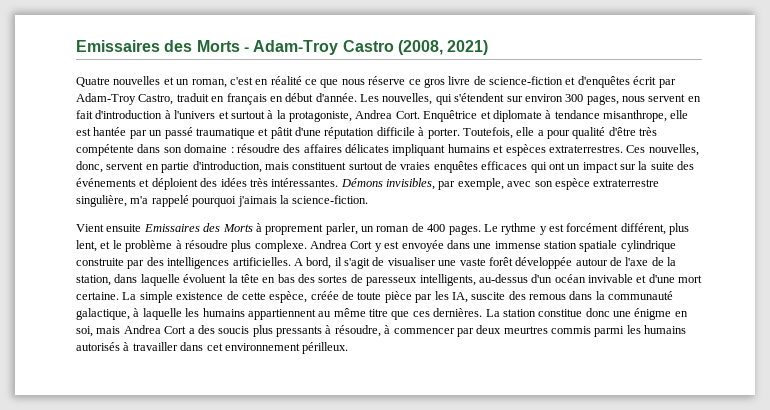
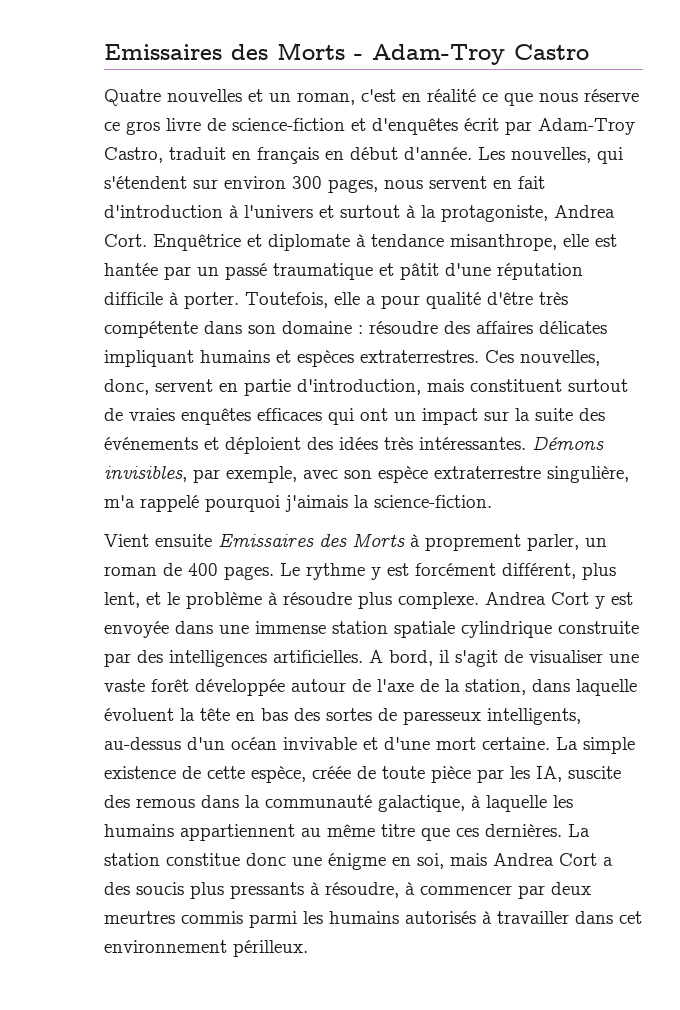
- Emissaires des Morts - Adam-Troy Castro (2008, 2021)
+ Emissaires des Morts - Adam-Troy Castro

